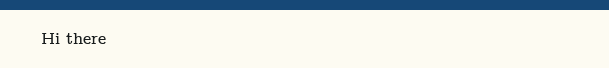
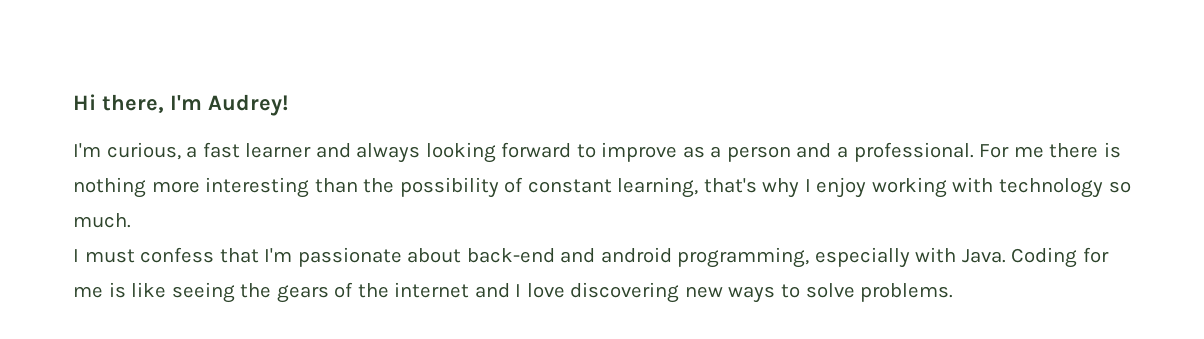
- Hi there
+ Hi there, I'm Audrey!
+ I'm curious, a fast learner and always looking forward to improve as a person and a professional. For me there is nothing more interesting than the possibility of constant learning, that's why I enjoy working with technology so much.
+ I must confess that I'm passionate about back-end and android programming, especially with Java. Coding for me is like seeing the gears of the internet and I love discovering new ways to solve problems.

